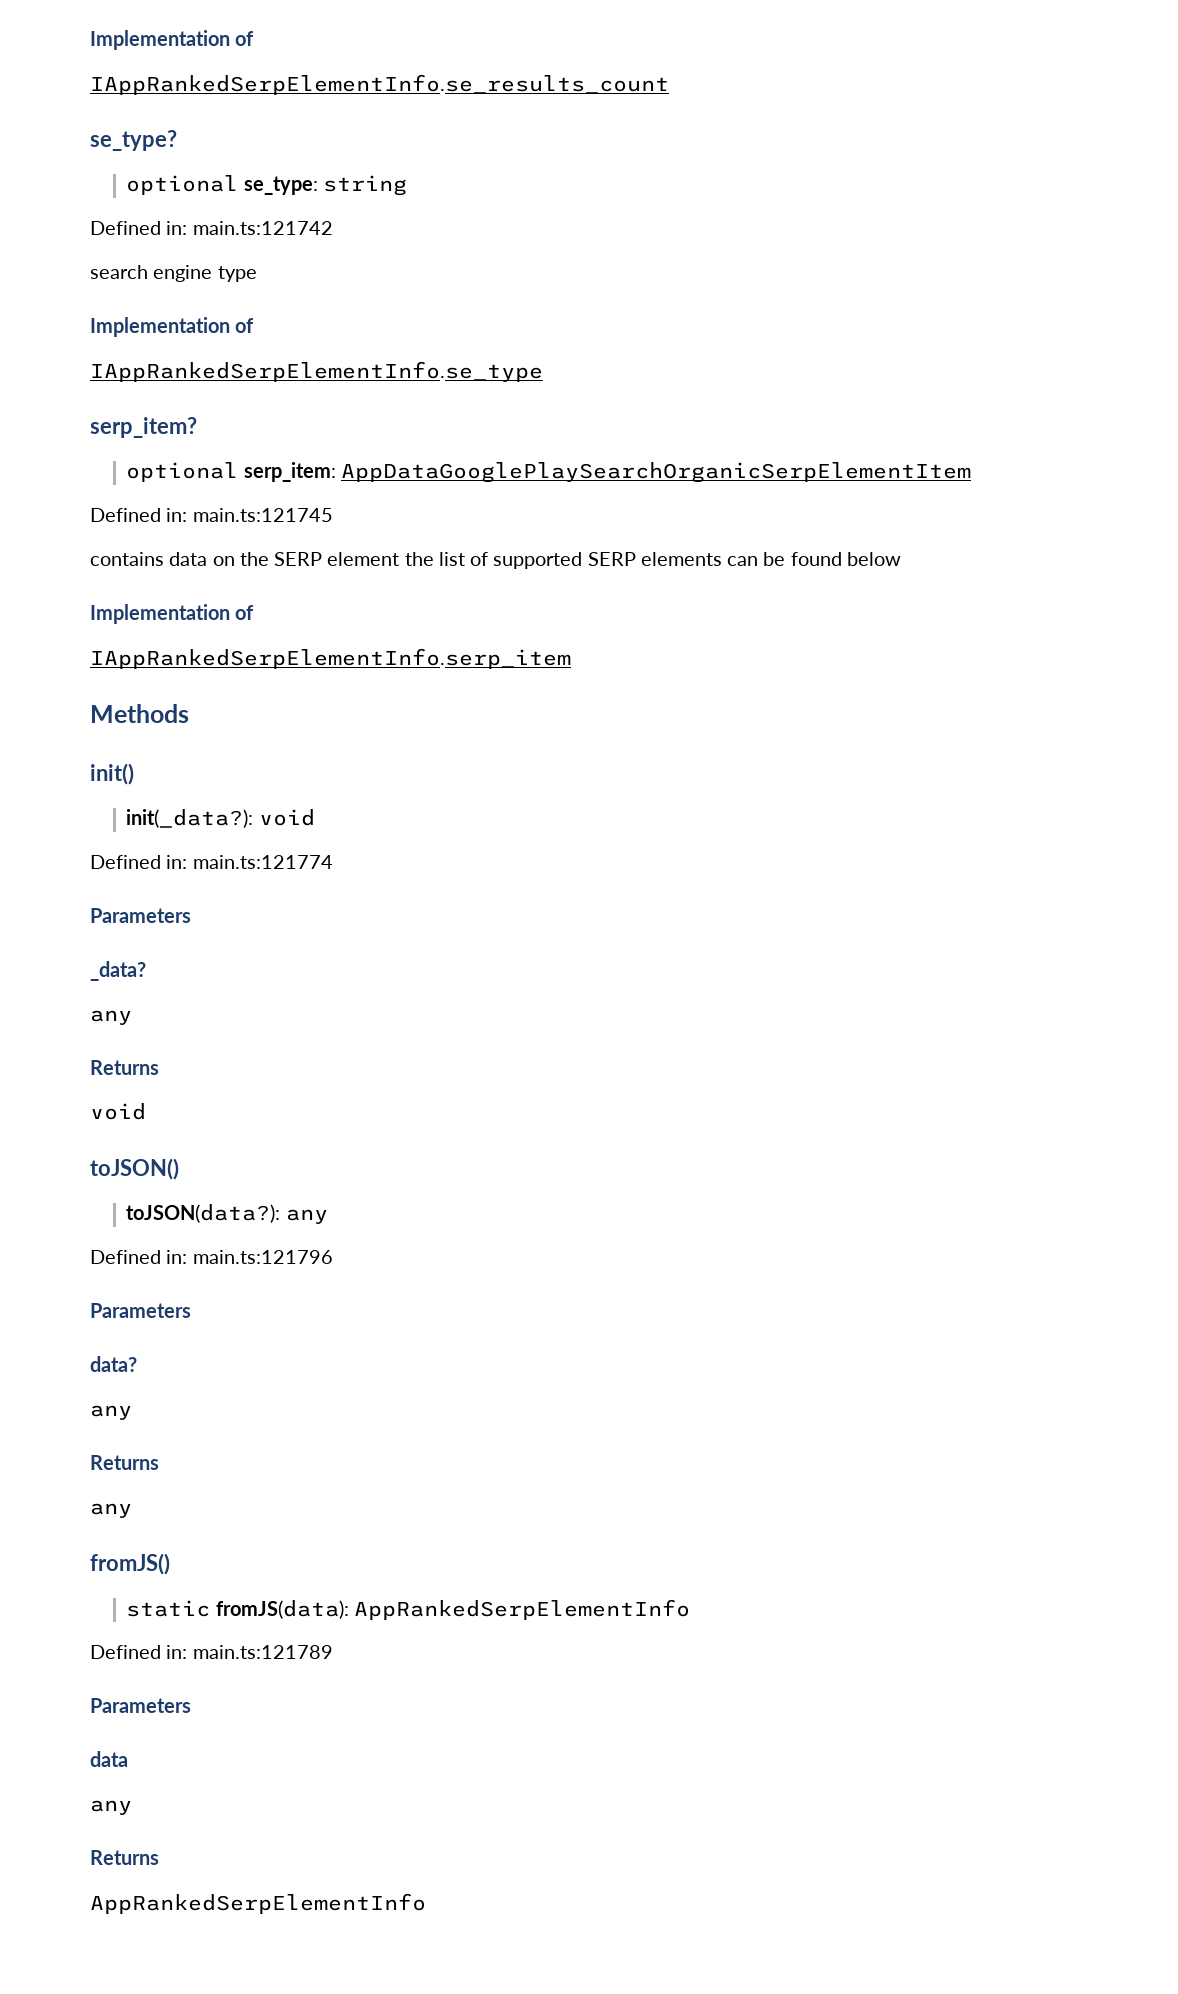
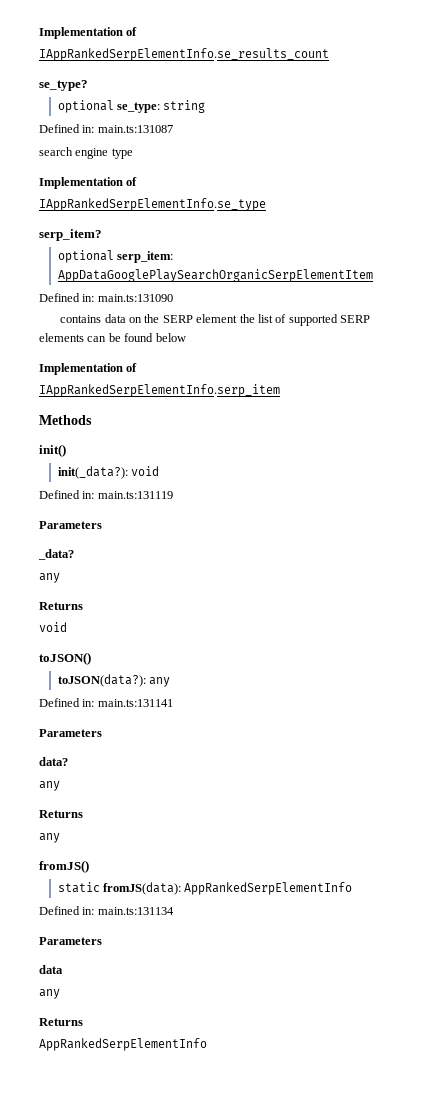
- Defined in: main.ts:121742
+ Defined in: main.ts:131087
- Defined in: main.ts:121745
+ Defined in: main.ts:131090
- Defined in: main.ts:121774
+ Defined in: main.ts:131119
- Defined in: main.ts:121796
+ Defined in: main.ts:131141
- Defined in: main.ts:121789
+ Defined in: main.ts:131134

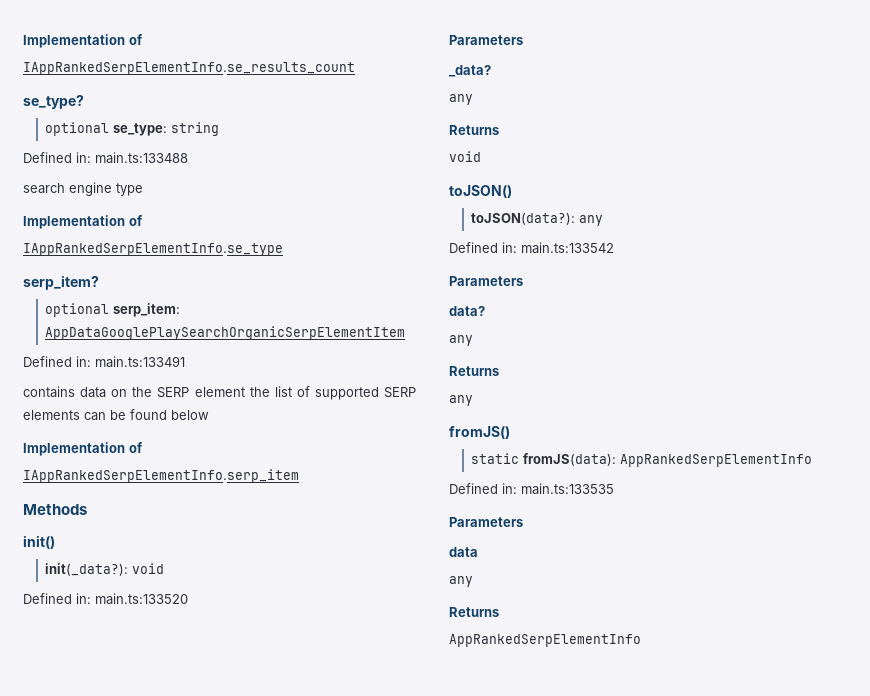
- Defined in: main.ts:131087
+ Defined in: main.ts:133488
- Defined in: main.ts:131090
+ Defined in: main.ts:133491
- Defined in: main.ts:131119
+ Defined in: main.ts:133520
- Defined in: main.ts:131141
+ Defined in: main.ts:133542
- Defined in: main.ts:131134
+ Defined in: main.ts:133535

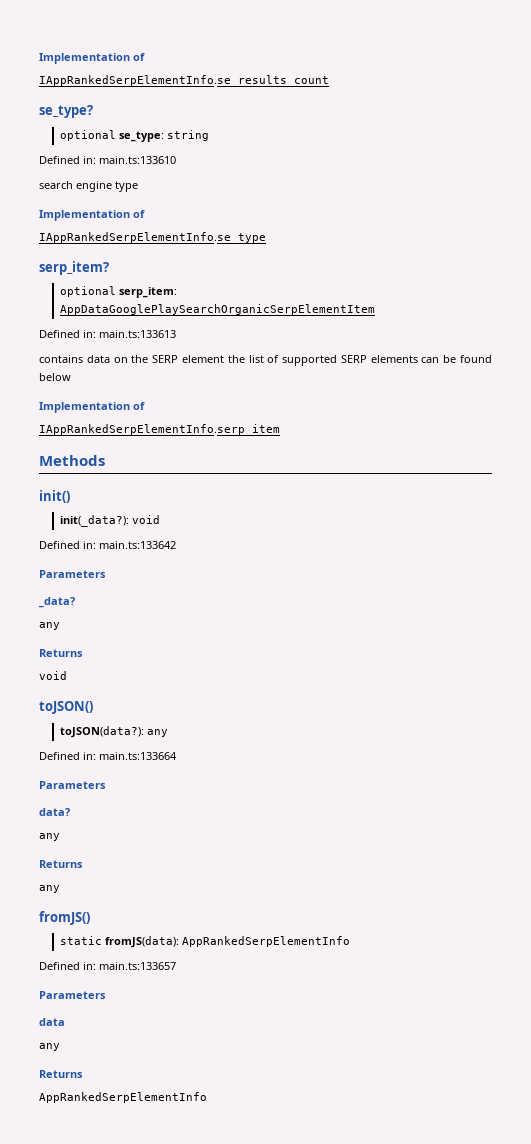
- Defined in: main.ts:133488
+ Defined in: main.ts:133610
- Defined in: main.ts:133491
+ Defined in: main.ts:133613
- Defined in: main.ts:133520
+ Defined in: main.ts:133642
- Defined in: main.ts:133542
+ Defined in: main.ts:133664
- Defined in: main.ts:133535
+ Defined in: main.ts:133657

